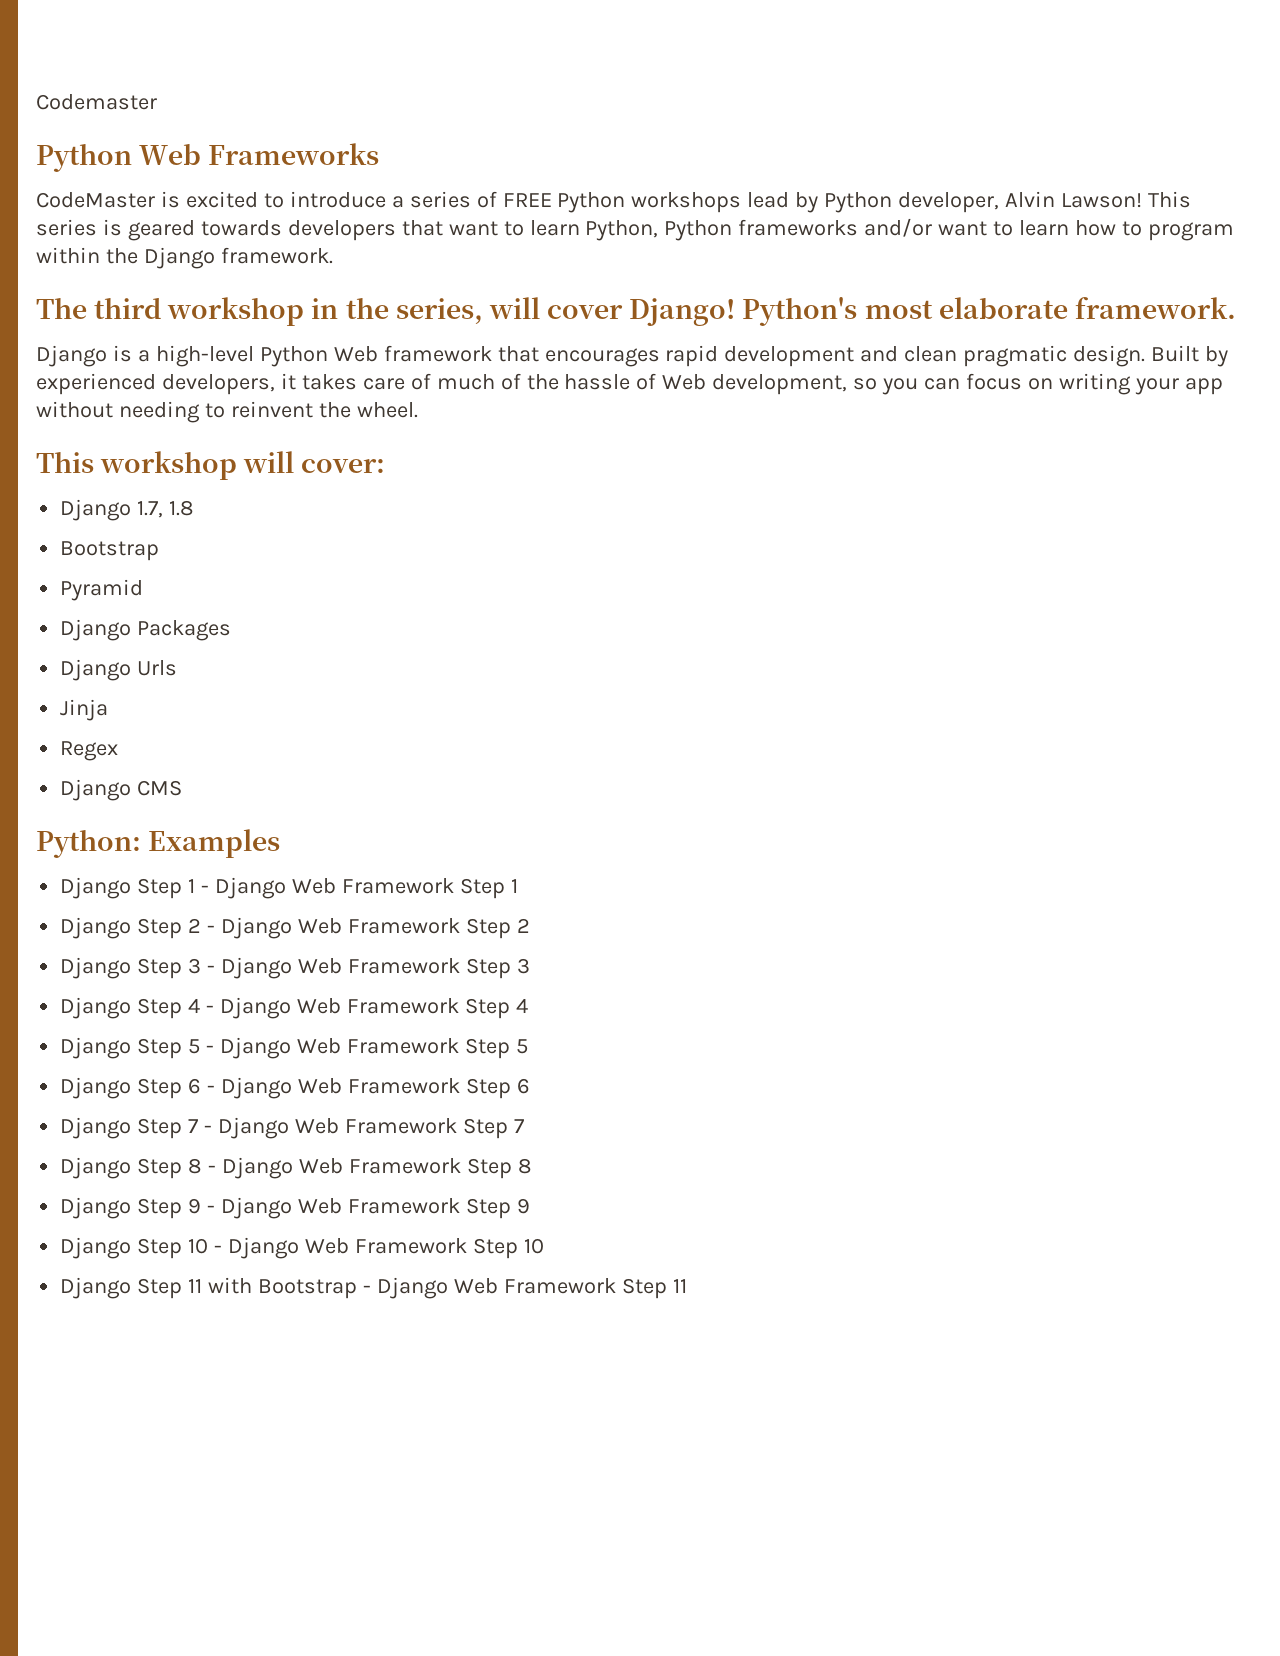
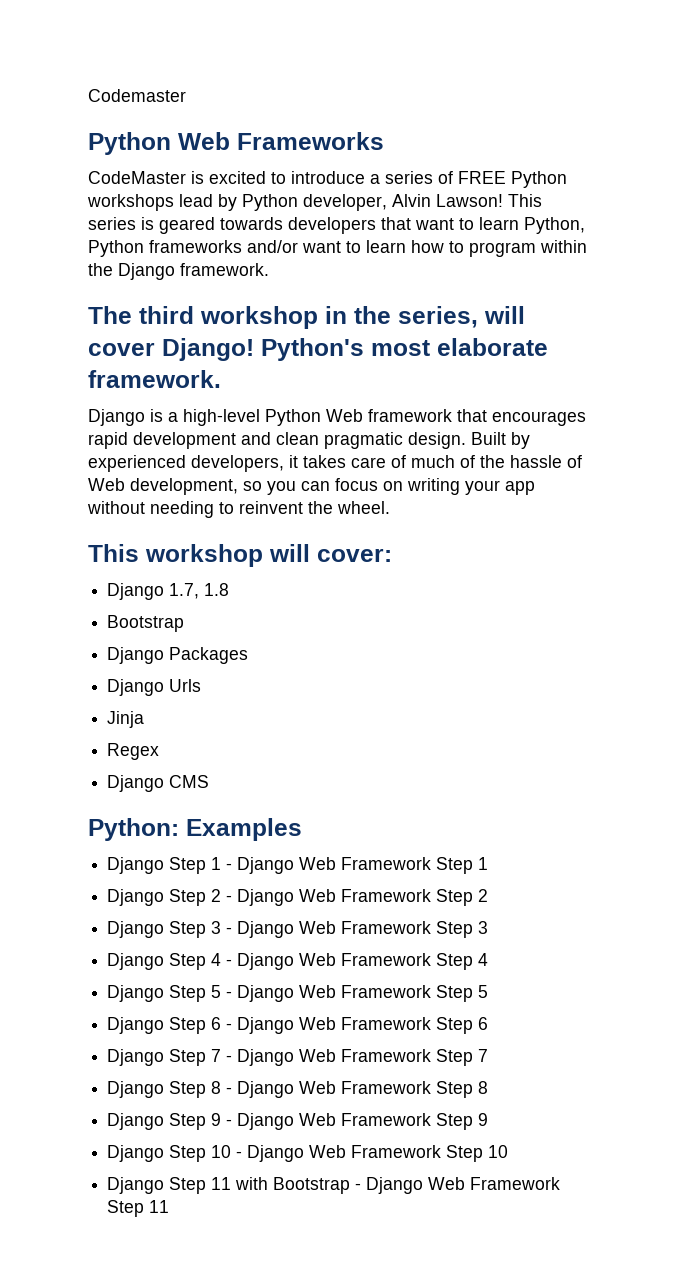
- Pyramid

